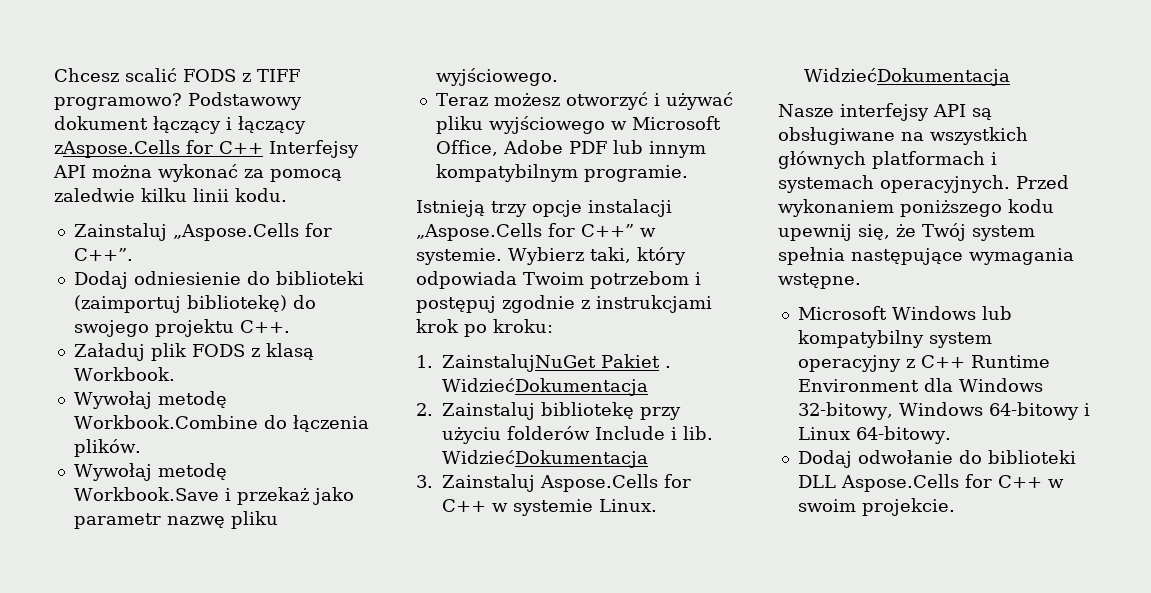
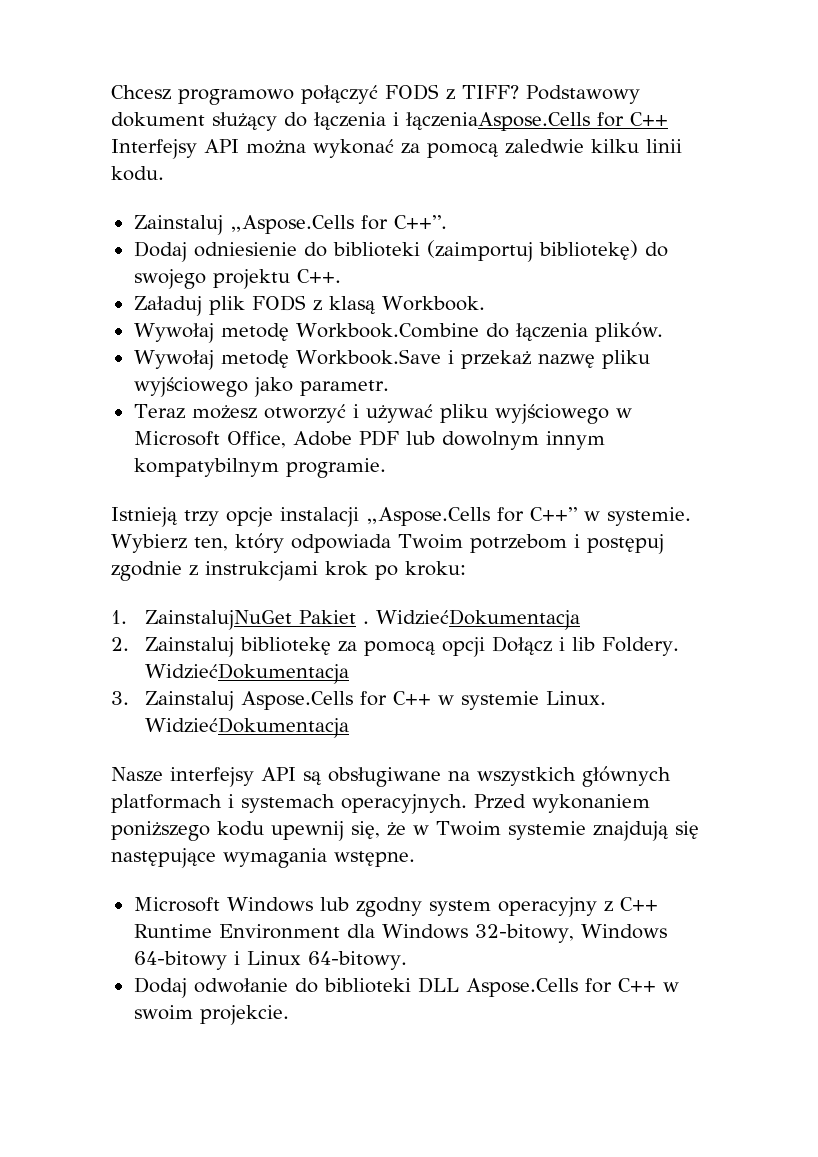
- Chcesz scalić FODS z TIFF programowo? Podstawowy dokument łączący i łączący zAspose.Cells for C++ Interfejsy API można wykonać za pomocą zaledwie kilku linii kodu.
+ Chcesz programowo połączyć FODS z TIFF? Podstawowy dokument służący do łączenia i łączeniaAspose.Cells for C++ Interfejsy API można wykonać za pomocą zaledwie kilku linii kodu.
- Wywołaj metodę Workbook.Save i przekaż jako parametr nazwę pliku wyjściowego.
+ Wywołaj metodę Workbook.Save i przekaż nazwę pliku wyjściowego jako parametr.
- Teraz możesz otworzyć i używać pliku wyjściowego w Microsoft Office, Adobe PDF lub innym kompatybilnym programie.
+ Teraz możesz otworzyć i używać pliku wyjściowego w Microsoft Office, Adobe PDF lub dowolnym innym kompatybilnym programie.
- Wybierz taki, który odpowiada Twoim potrzebom i postępuj zgodnie z instrukcjami krok po kroku:
+ Wybierz ten, który odpowiada Twoim potrzebom i postępuj zgodnie z instrukcjami krok po kroku:
- 2. Zainstaluj bibliotekę przy użyciu folderów Include i lib.
+ 2. Zainstaluj bibliotekę za pomocą opcji Dołącz i lib Foldery.
- Przed wykonaniem poniższego kodu upewnij się, że Twój system spełnia następujące wymagania wstępne.
+ Przed wykonaniem poniższego kodu upewnij się, że w Twoim systemie znajdują się następujące wymagania wstępne.
- Microsoft Windows lub kompatybilny system operacyjny z C++ Runtime Environment dla Windows 32-bitowy, Windows 64-bitowy i Linux 64-bitowy.
+ Microsoft Windows lub zgodny system operacyjny z C++ Runtime Environment dla Windows 32-bitowy, Windows 64-bitowy i Linux 64-bitowy.

